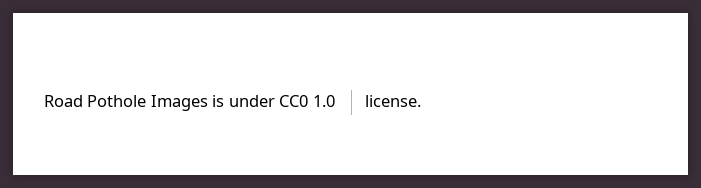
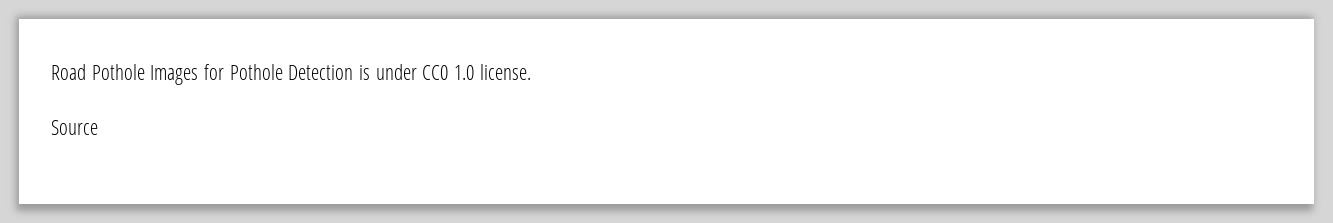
- Road Pothole Images is under CC0 1.0 license.
+ Road Pothole Images for Pothole Detection is under CC0 1.0 license.
+ Source

